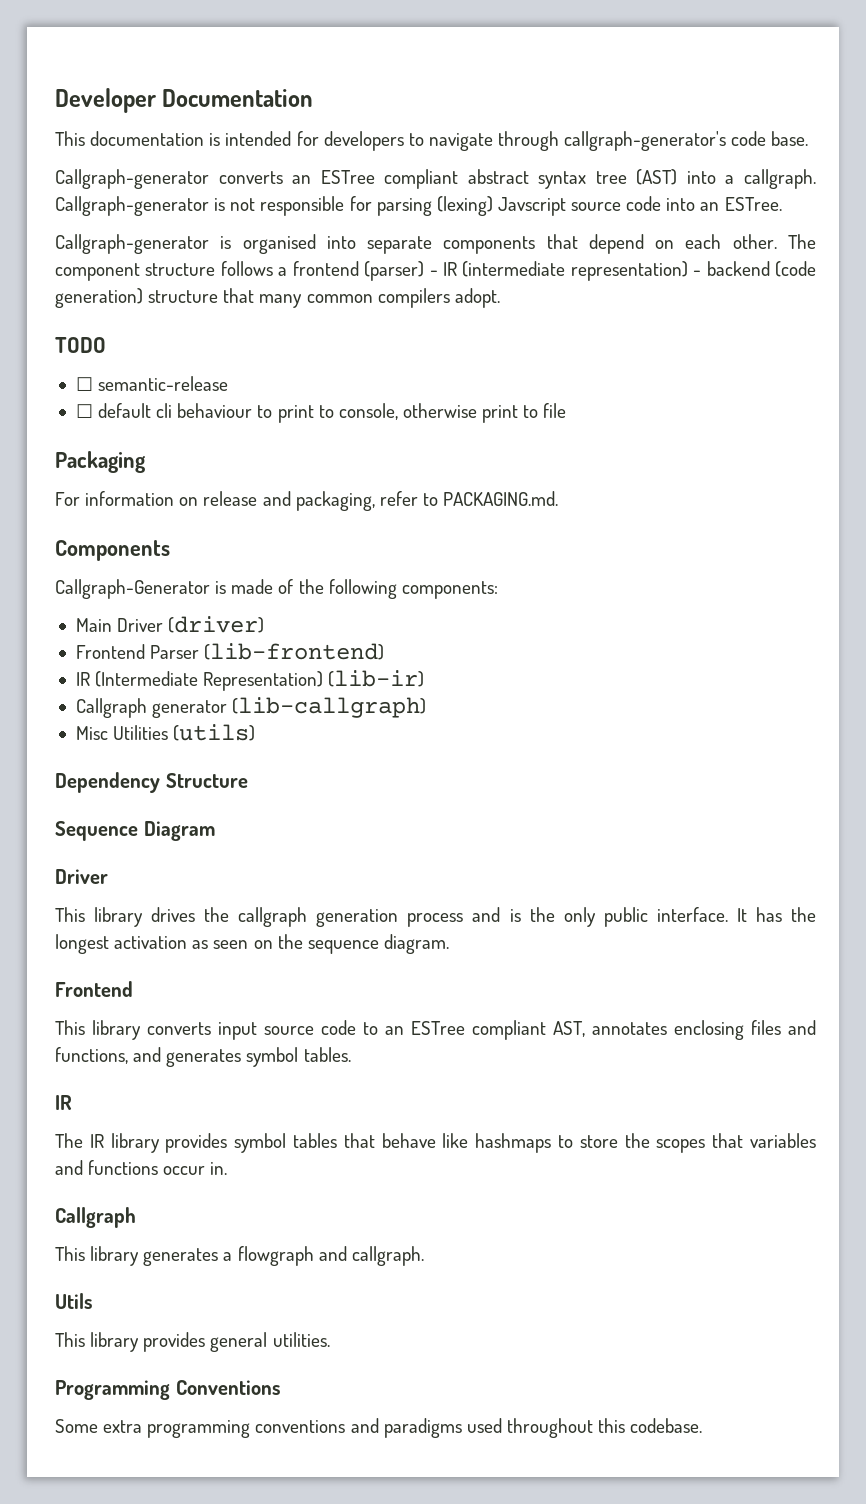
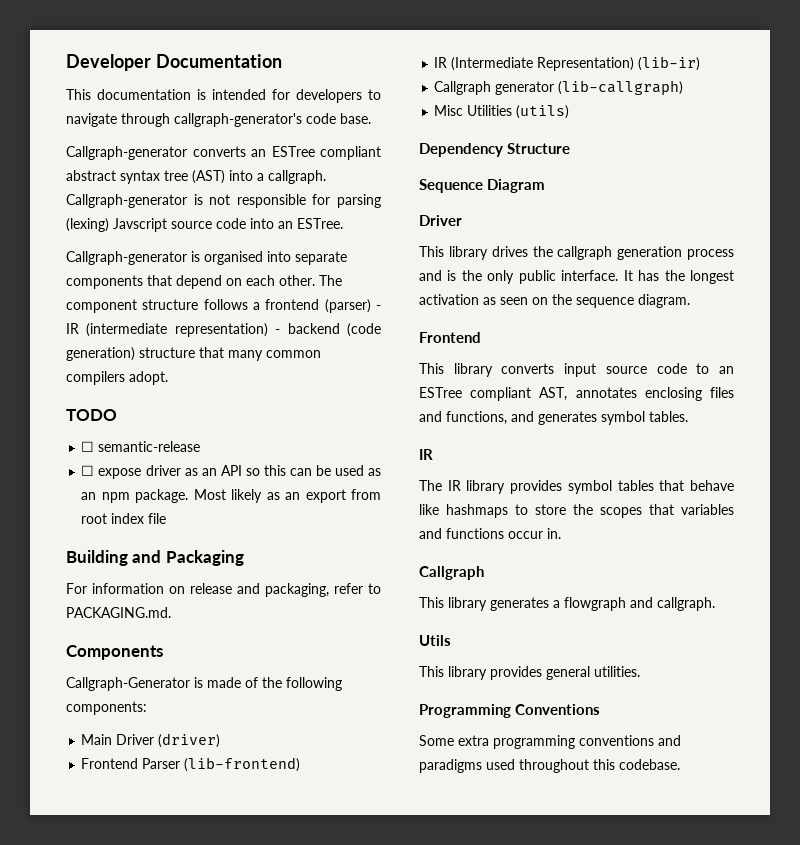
- ☐ default cli behaviour to print to console, otherwise print to file
+ ☐ expose driver as an API so this can be used as an npm package. Most likely as an export from root index file
- Packaging
+ Building and Packaging

